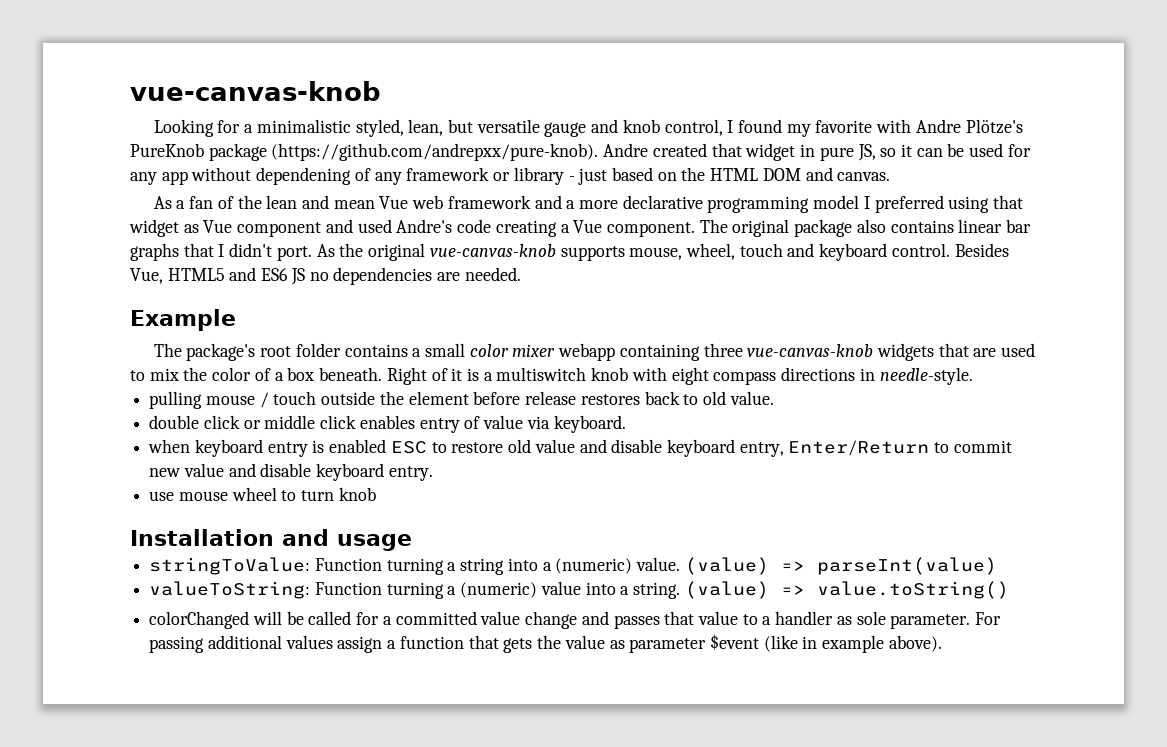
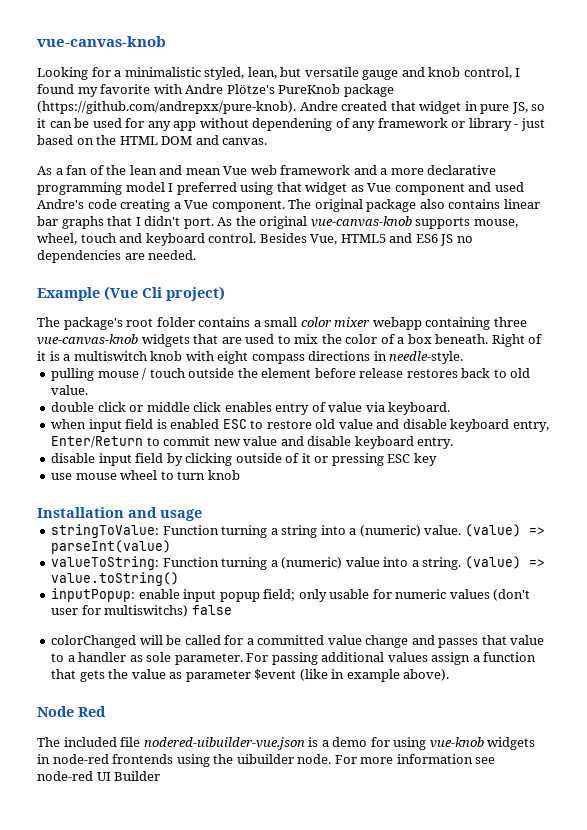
- Example
+ Example (Vue Cli project)
- when keyboard entry is enabled ESC to restore old value and disable keyboard entry, Enter/Return to commit new value and disable keyboard entry.
+ when input field is enabled ESC to restore old value and disable keyboard entry, Enter/Return to commit new value and disable keyboard entry.
+ disable input field by clicking outside of it or pressing ESC key
+ inputPopup: enable input popup field; only usable for numeric values (don't user for multiswitchs) false
+ Node Red
+ The included file nodered-uibuilder-vue.json is a demo for using vue-knob widgets in node-red frontends using the uibuilder node. For more information see node-red UI Builder

